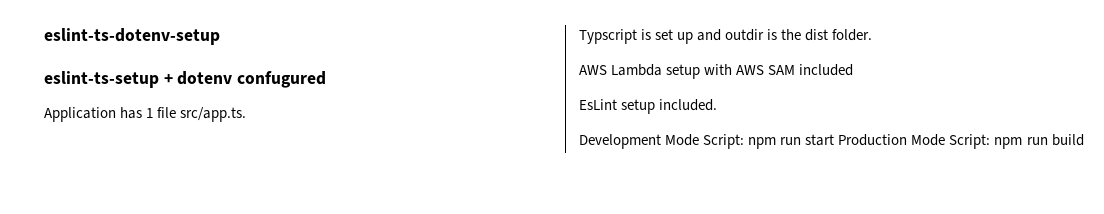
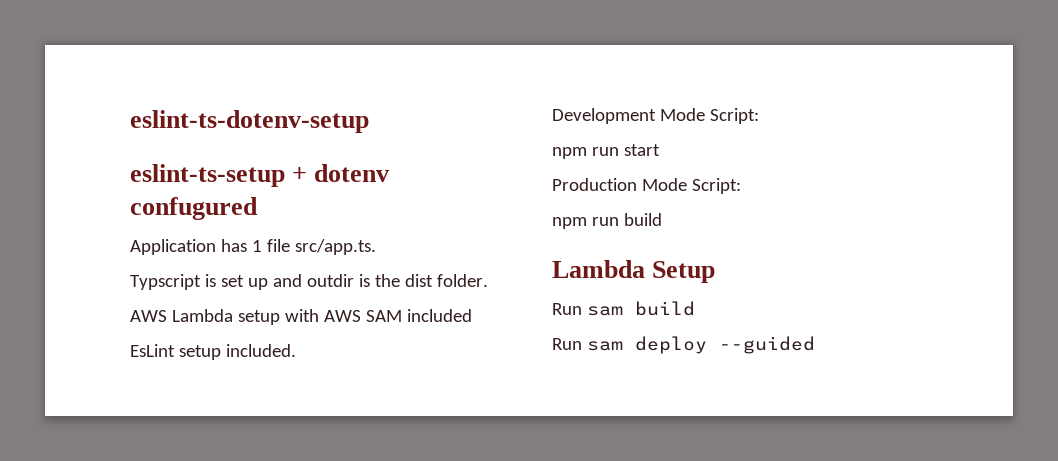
- Development Mode Script: npm run start Production Mode Script: npm run build
+ Development Mode Script:
+ npm run start
+ Production Mode Script:
+ npm run build
+ Lambda Setup
+ Run sam build
+ Run sam deploy --guided

